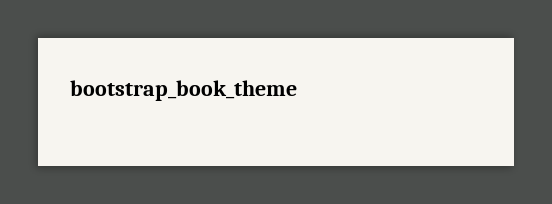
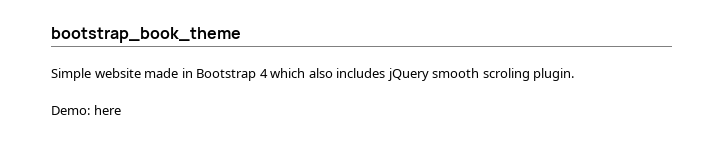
+ Simple website made in Bootstrap 4 which also includes jQuery smooth scroling plugin.
+ Demo: here

